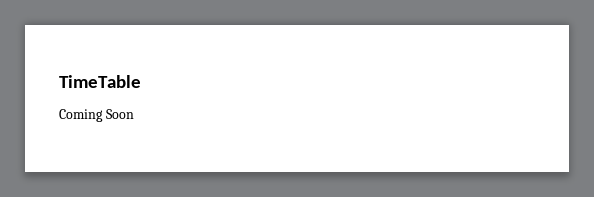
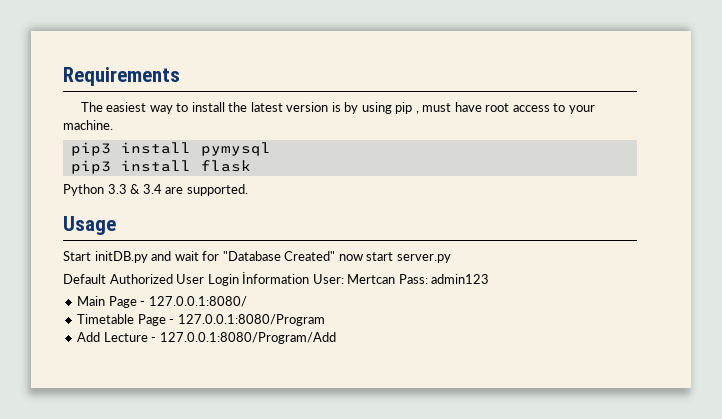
- TimeTable
- Coming Soon
+ Requirements
+ The easiest way to install the latest version is by using pip , must have root access to your machine.
+ pip3 install pymysql
+ pip3 install flask
+ Python 3.3 & 3.4 are supported.
+ Usage
+ Start initDB.py and wait for "Database Created" now start server.py
+ Default Authorized User Login İnformation User: Mertcan Pass: admin123
+ Main Page - 127.0.0.1:8080/
+ Timetable Page - 127.0.0.1:8080/Program
+ Add Lecture - 127.0.0.1:8080/Program/Add

